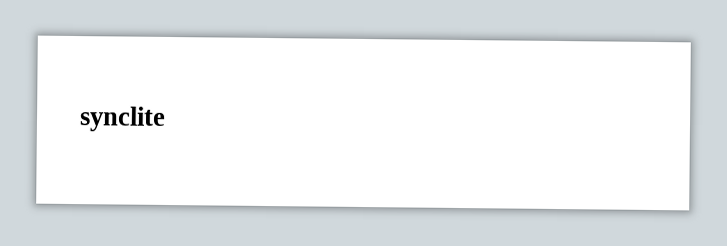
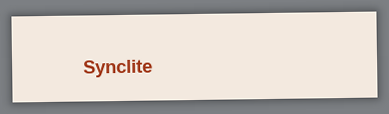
- synclite
+ Synclite

